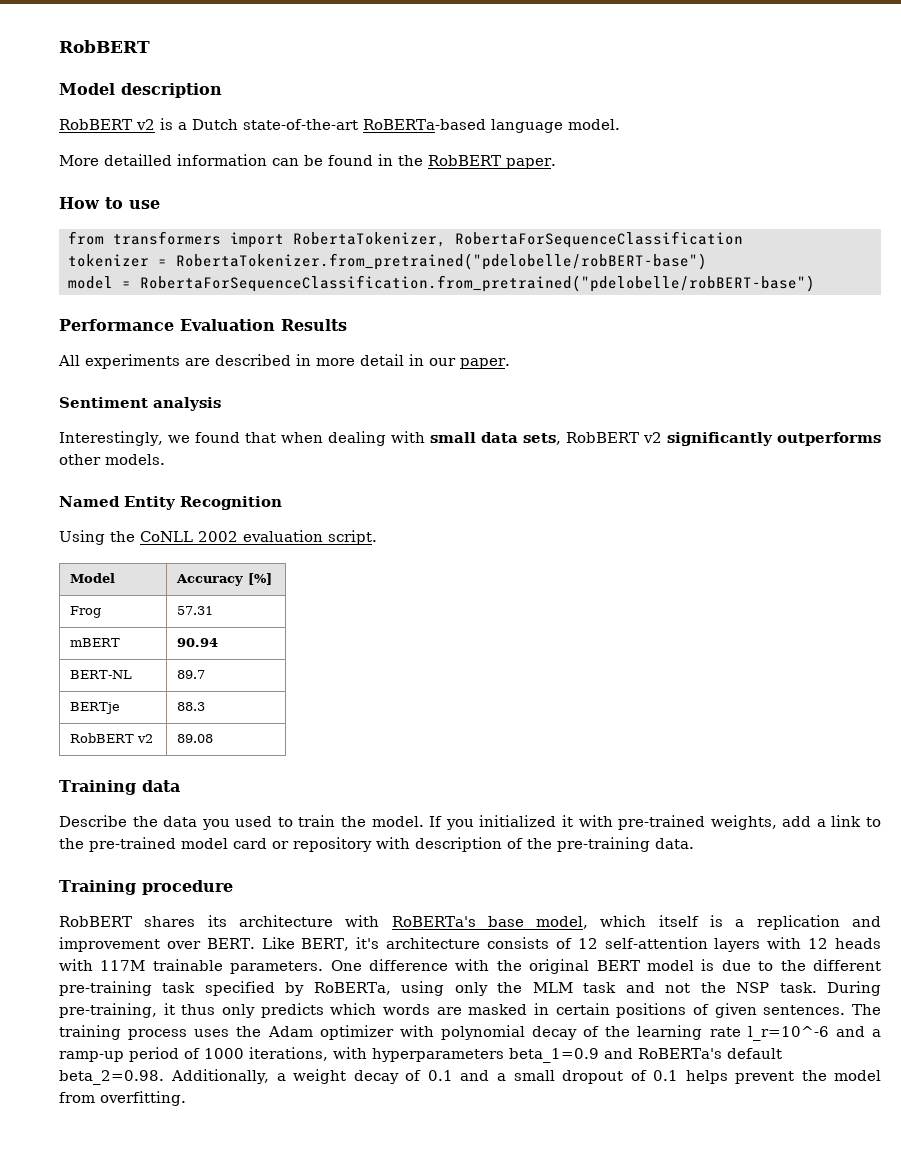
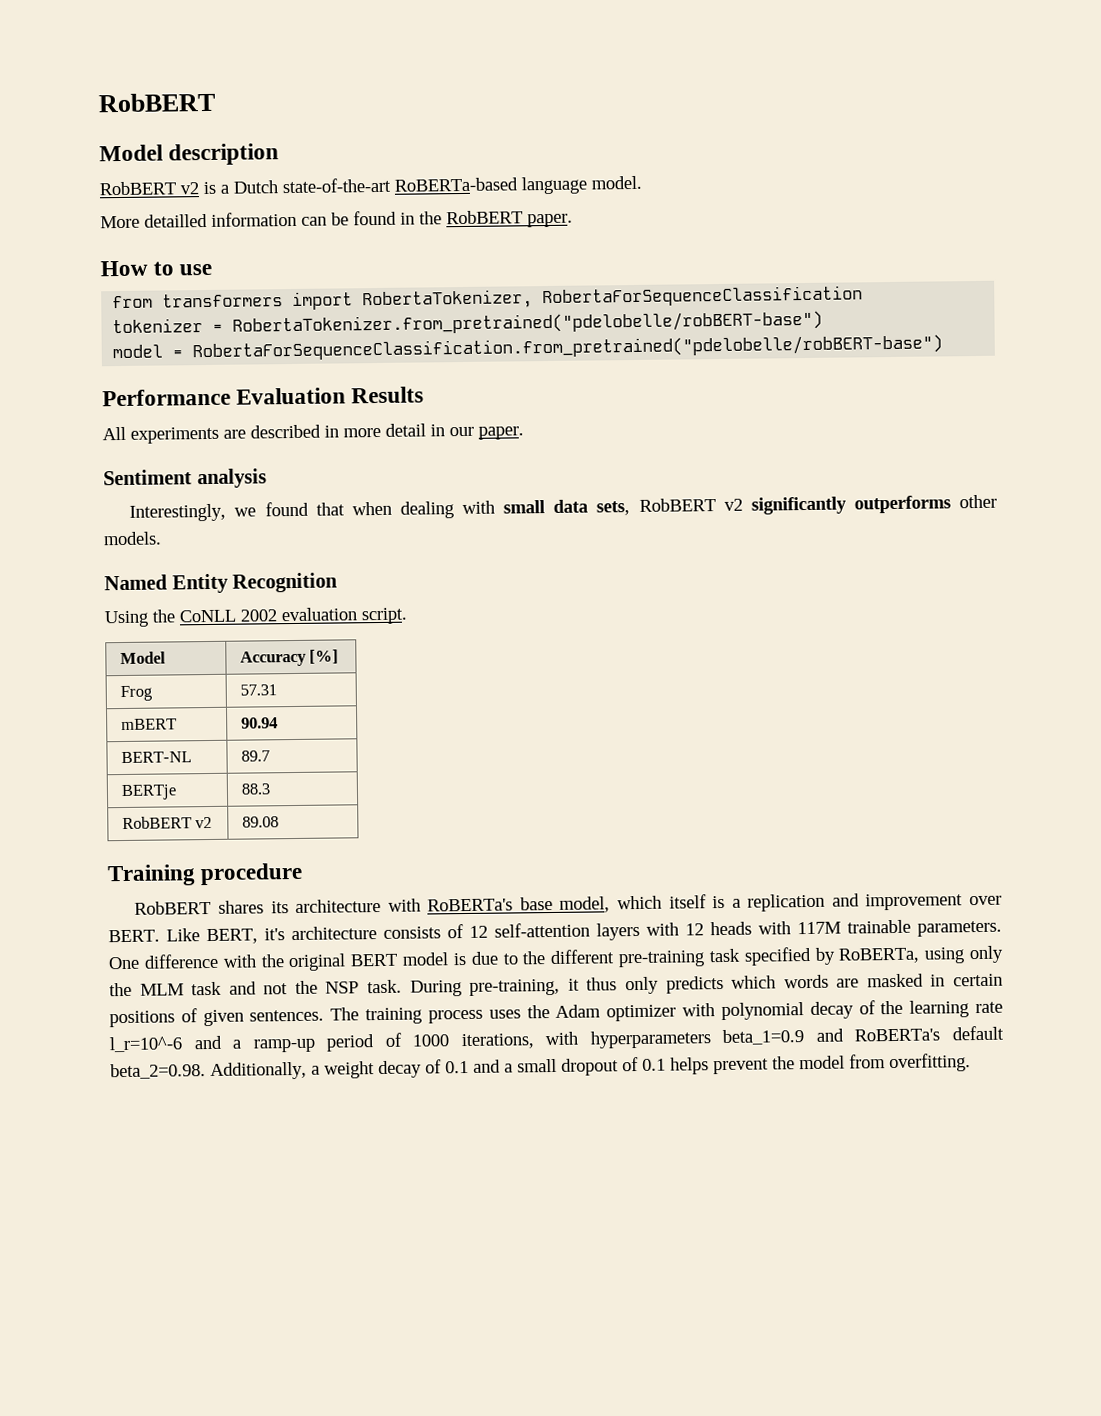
- Training data
- Describe the data you used to train the model. If you initialized it with pre-trained weights, add a link to the pre-trained model card or repository with description of the pre-training data.

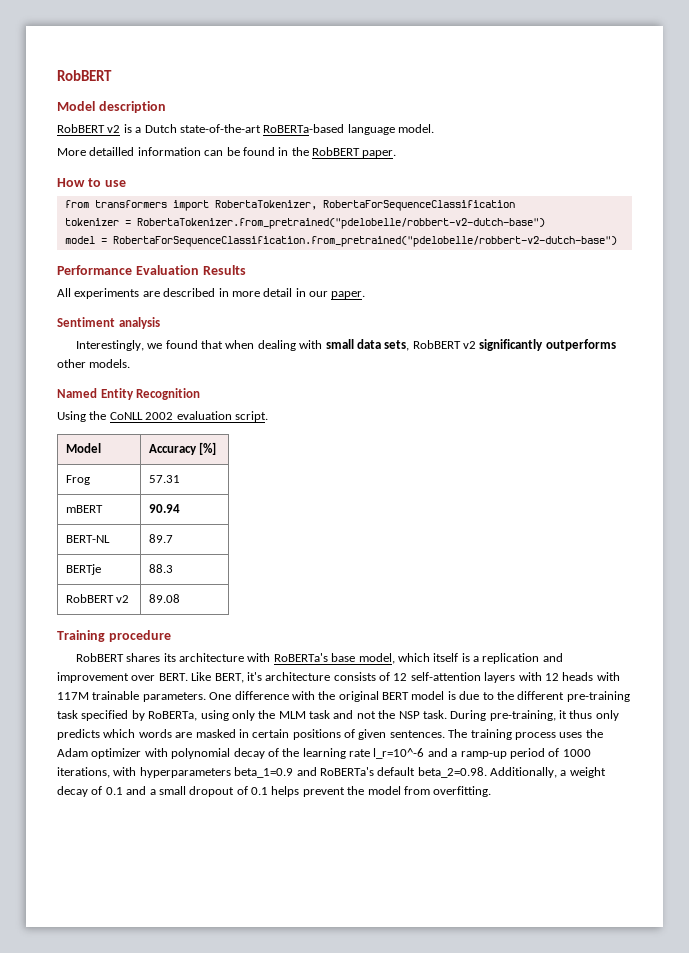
- tokenizer = RobertaTokenizer.from_pretrained("pdelobelle/robBERT-base")
+ tokenizer = RobertaTokenizer.from_pretrained("pdelobelle/robbert-v2-dutch-base")
- model = RobertaForSequenceClassification.from_pretrained("pdelobelle/robBERT-base")
+ model = RobertaForSequenceClassification.from_pretrained("pdelobelle/robbert-v2-dutch-base")

